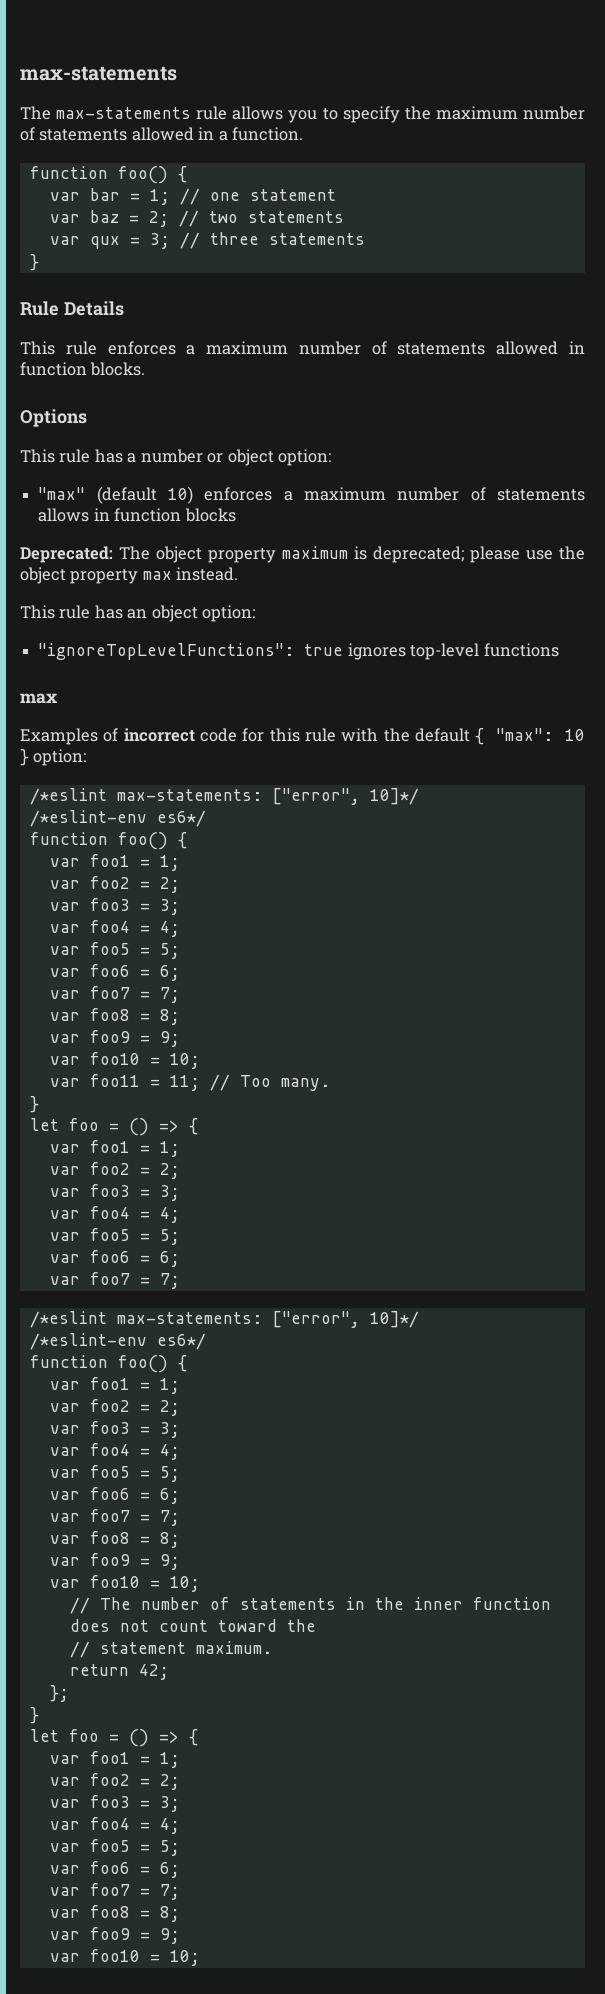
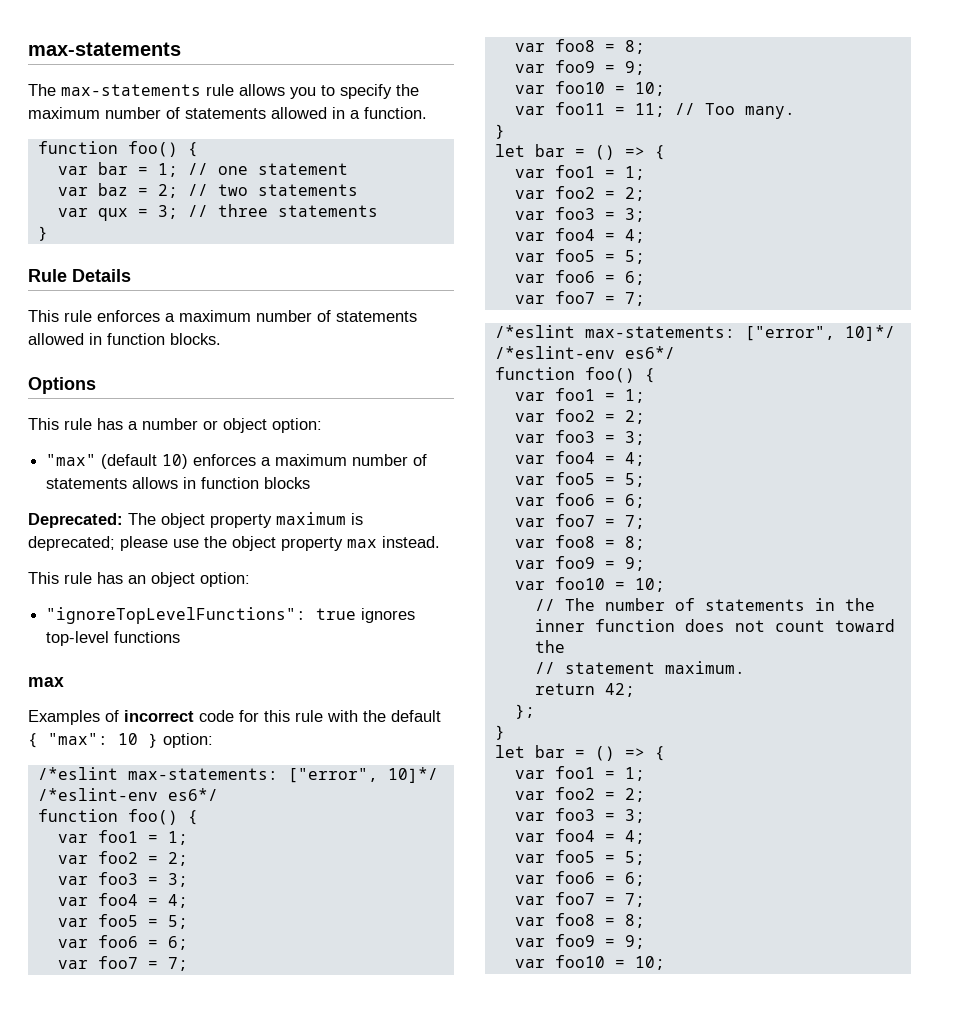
  var foo11 = 11; // Too many.
  }
- let foo = () => {
+ let bar = () => {
  };
  }
- let foo = () => {
+ let bar = () => {

